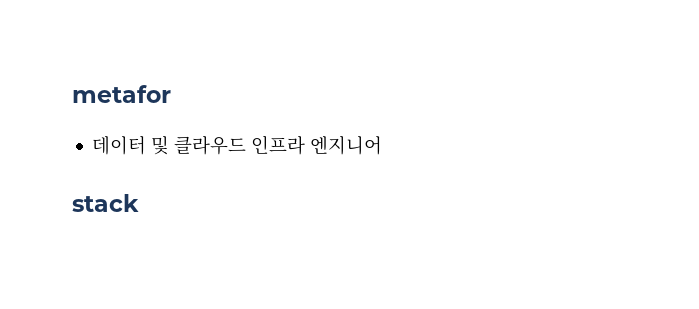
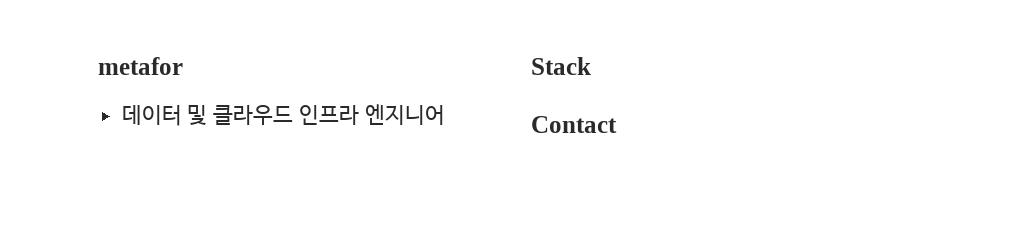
- stack
+ Stack
+ Contact

